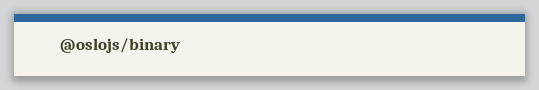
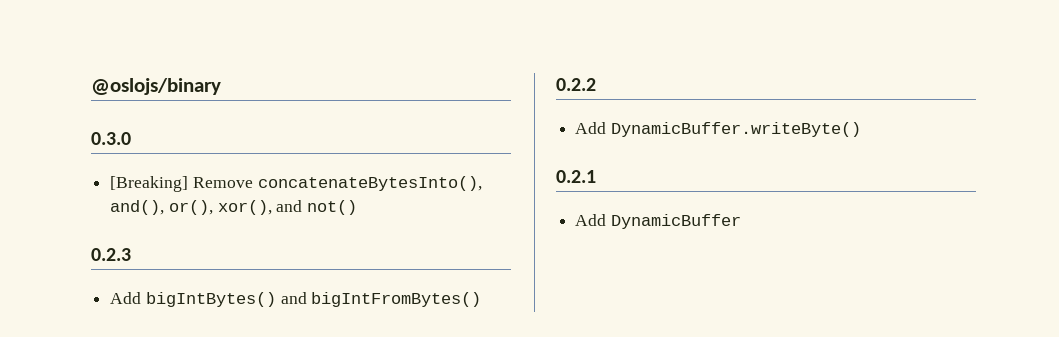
+ 0.3.0
+ [Breaking] Remove concatenateBytesInto(), and(), or(), xor(), and not()
+ 0.2.3
+ Add bigIntBytes() and bigIntFromBytes()
+ 0.2.2
+ Add DynamicBuffer.writeByte()
+ 0.2.1
+ Add DynamicBuffer

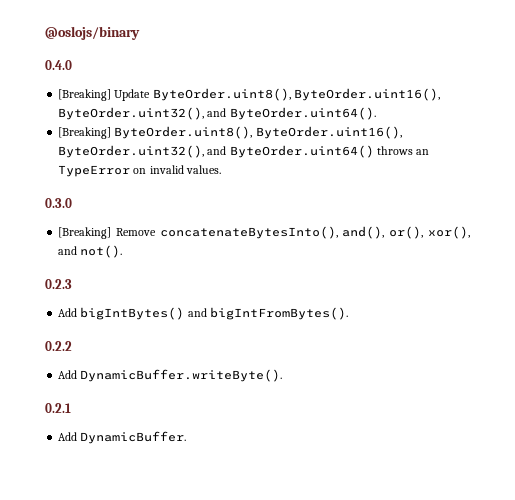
+ 0.4.0
+ [Breaking] Update ByteOrder.uint8(), ByteOrder.uint16(), ByteOrder.uint32(), and ByteOrder.uint64().
+ [Breaking] ByteOrder.uint8(), ByteOrder.uint16(), ByteOrder.uint32(), and ByteOrder.uint64() throws an TypeError on invalid values.
- [Breaking] Remove concatenateBytesInto(), and(), or(), xor(), and not()
+ [Breaking] Remove concatenateBytesInto(), and(), or(), xor(), and not().
- Add bigIntBytes() and bigIntFromBytes()
+ Add bigIntBytes() and bigIntFromBytes().
- Add DynamicBuffer.writeByte()
+ Add DynamicBuffer.writeByte().
- Add DynamicBuffer
+ Add DynamicBuffer.

